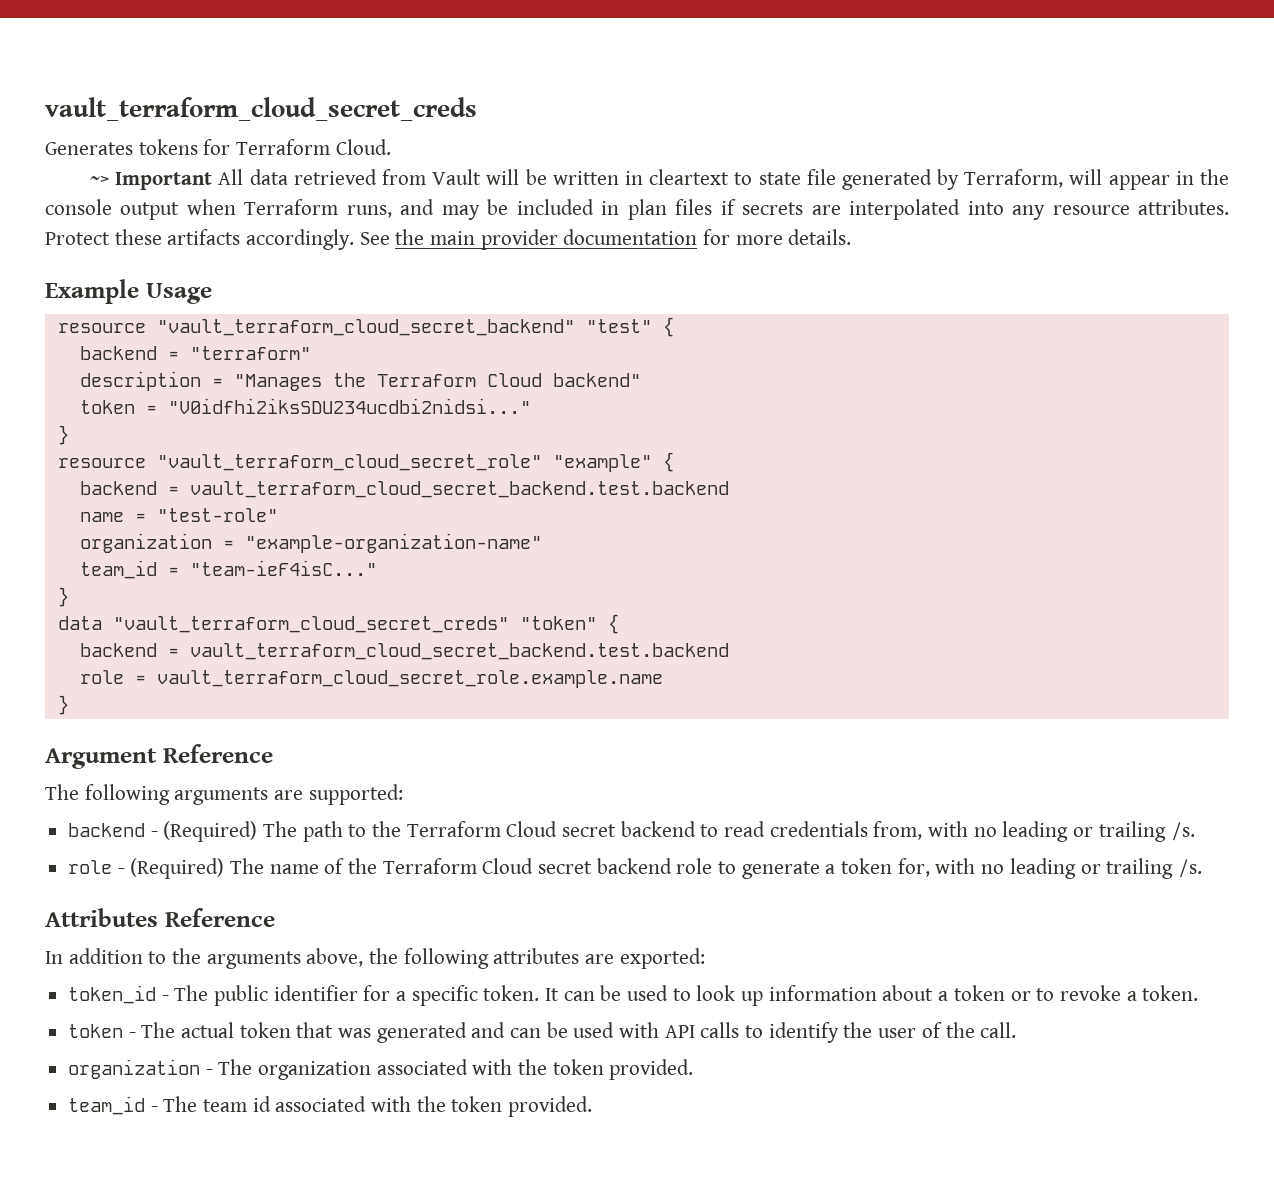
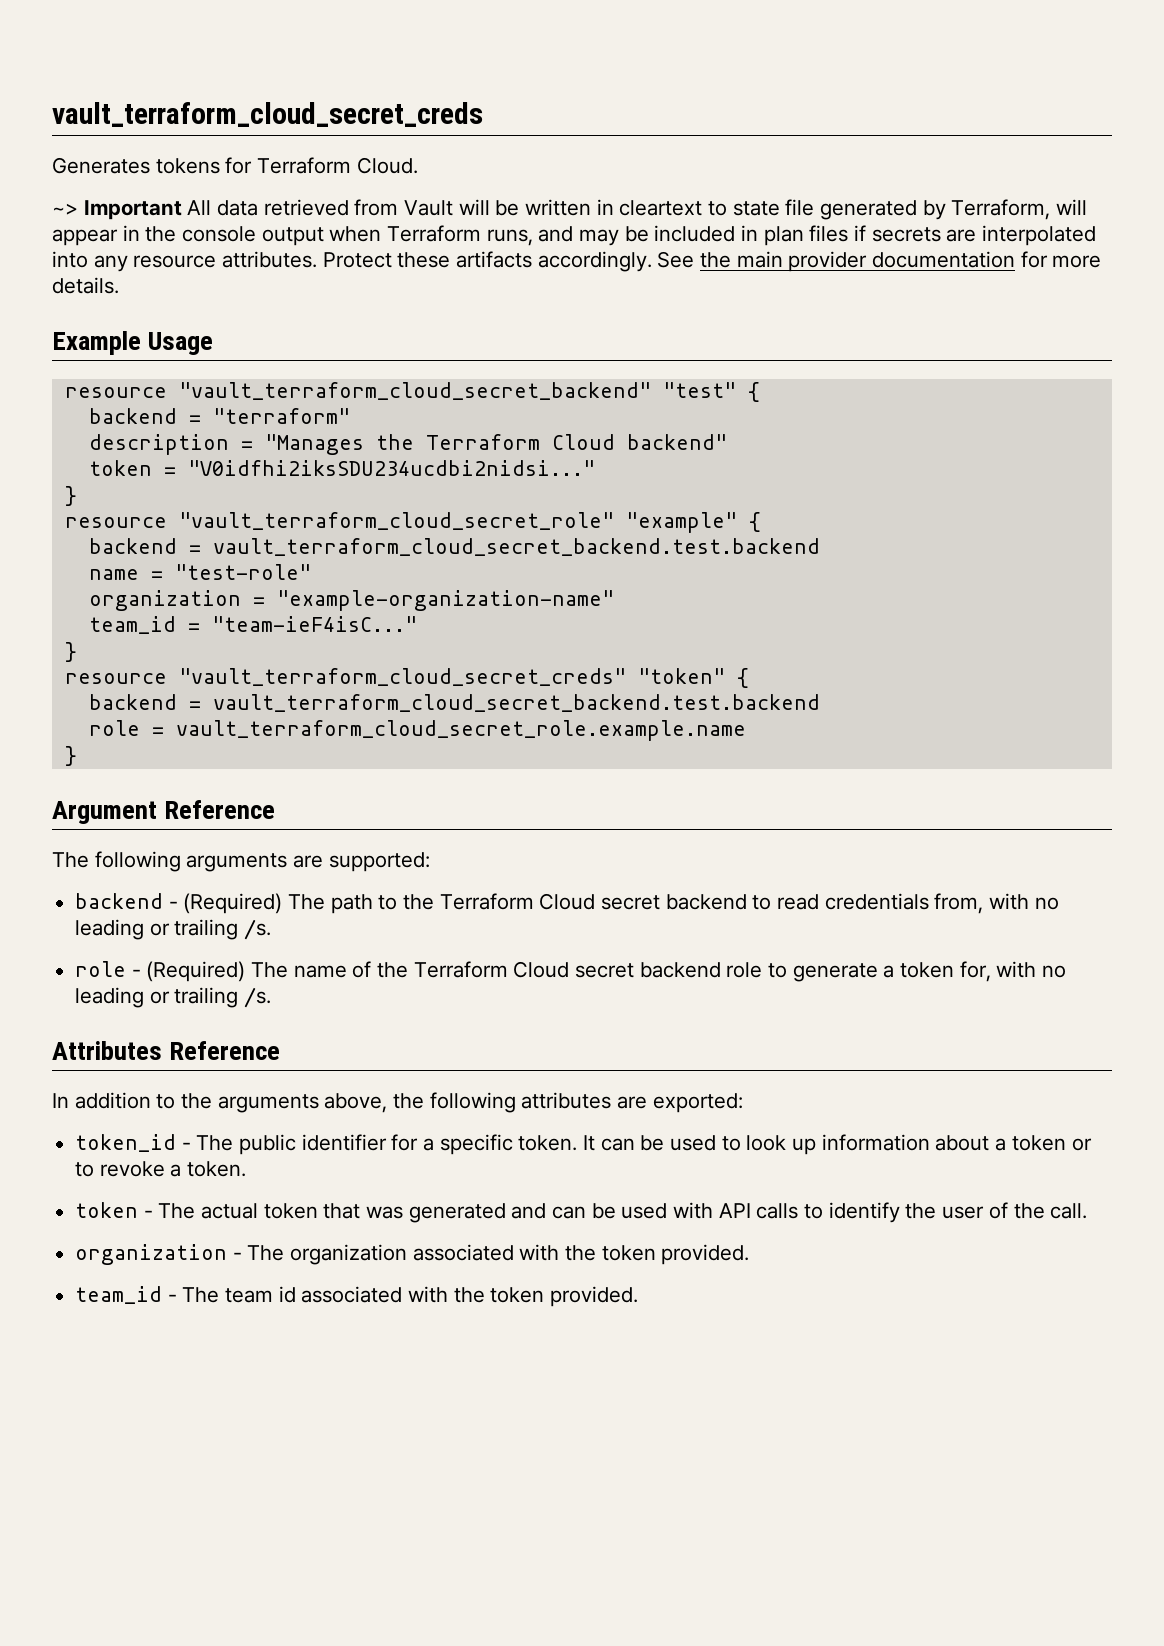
- data "vault_terraform_cloud_secret_creds" "token" {
+ resource "vault_terraform_cloud_secret_creds" "token" {

